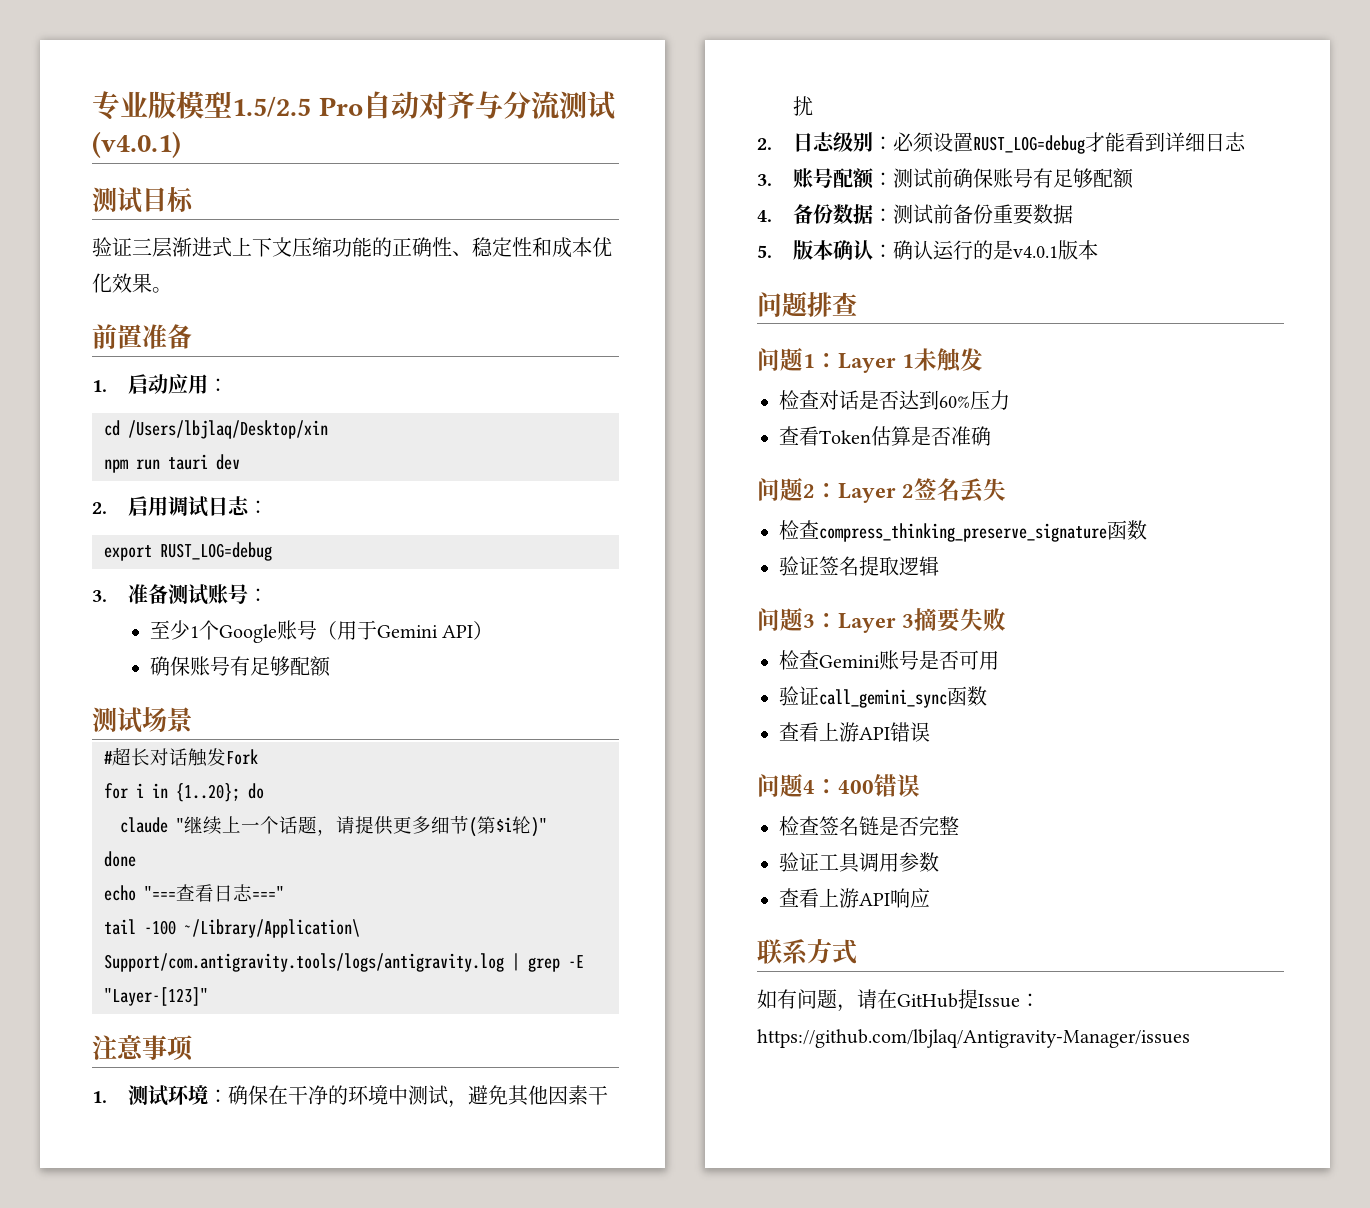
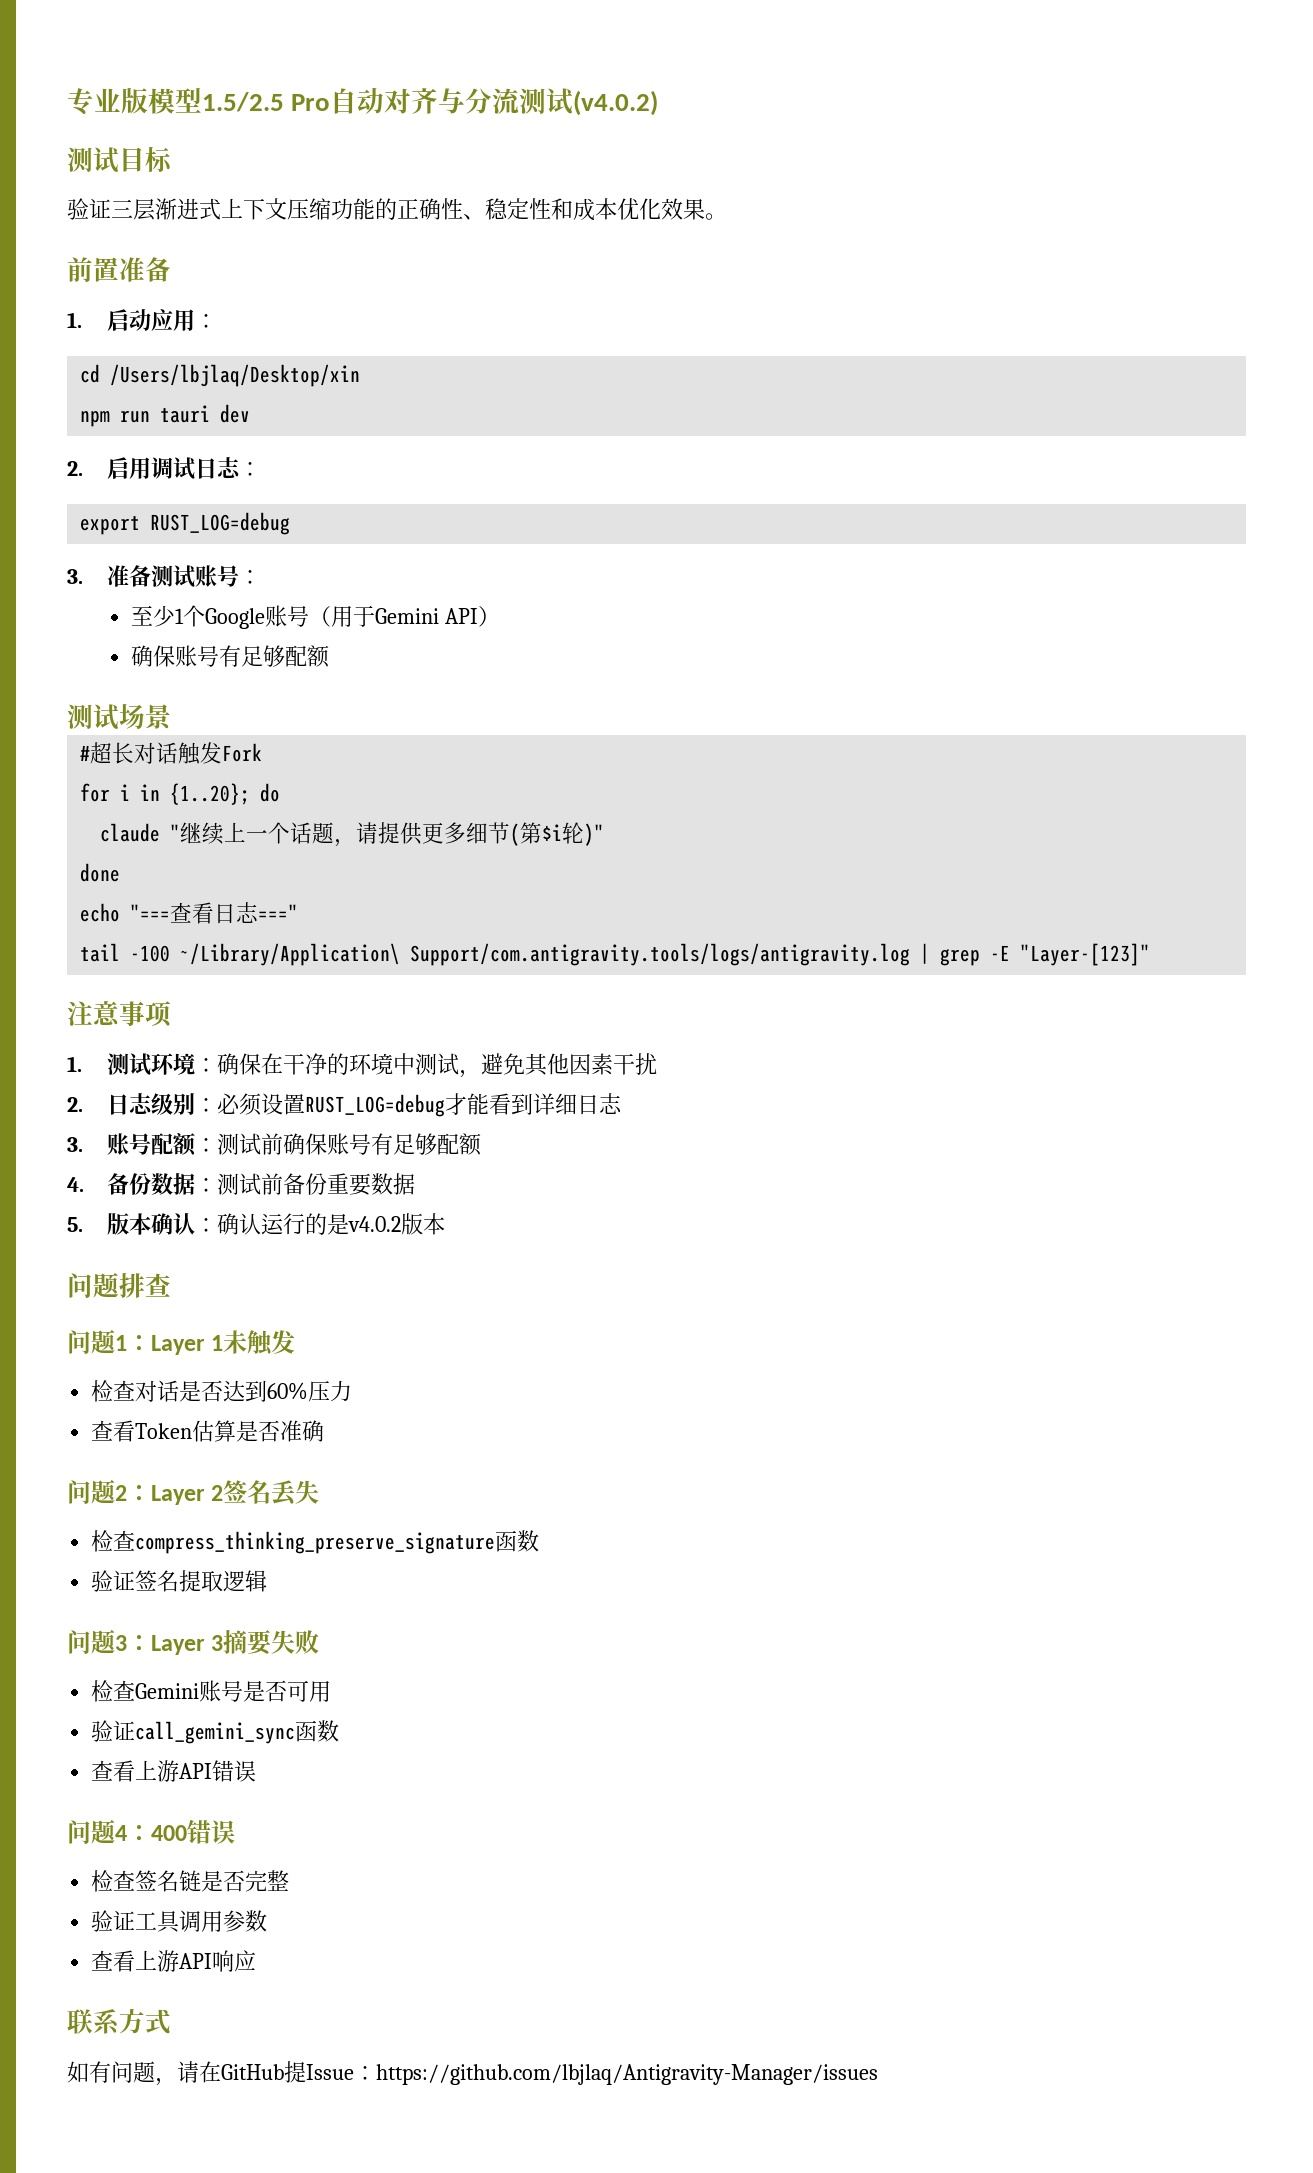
- 专业版模型1.5/2.5 Pro自动对齐与分流测试(v4.0.1)
+ 专业版模型1.5/2.5 Pro自动对齐与分流测试(v4.0.2)
- 5.版本确认：确认运行的是v4.0.1版本
+ 5.版本确认：确认运行的是v4.0.2版本

